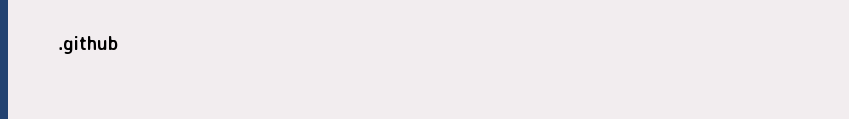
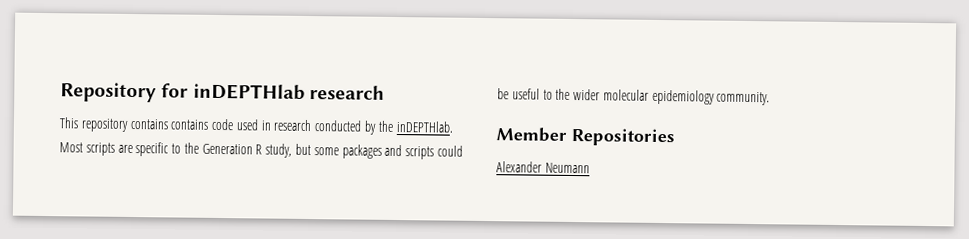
- .github
+ Repository for inDEPTHlab research
+ This repository contains contains code used in research conducted by the inDEPTHlab. Most scripts are specific to the Generation R study, but some packages and scripts could be useful to the wider molecular epidemiology community.
+ Member Repositories
+ Alexander Neumann

